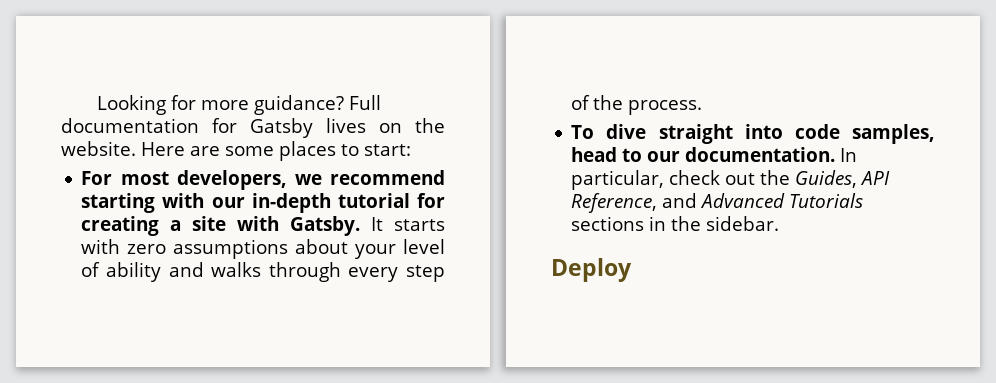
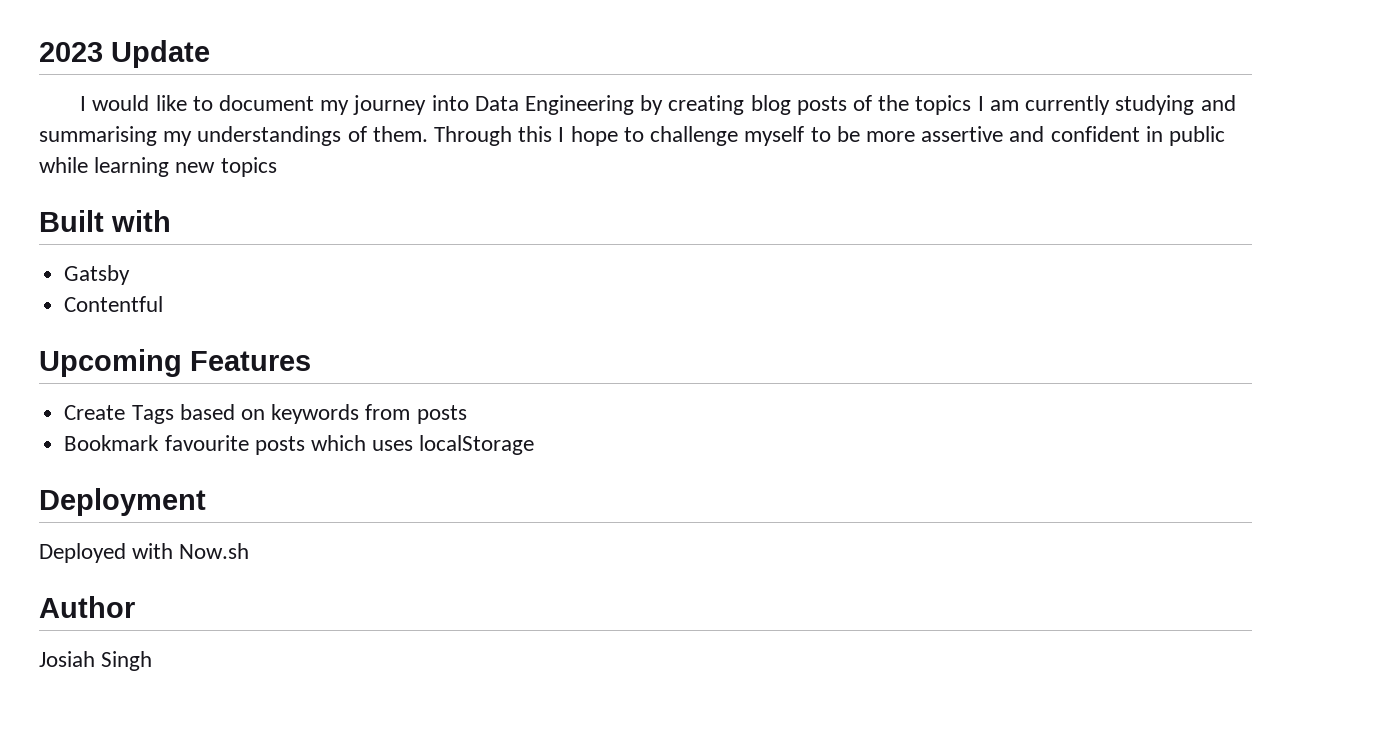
- Looking for more guidance? Full documentation for Gatsby lives on the website. Here are some places to start:
- For most developers, we recommend starting with our in-depth tutorial for creating a site with Gatsby. It starts with zero assumptions about your level of ability and walks through every step of the process.
- To dive straight into code samples, head to our documentation. In particular, check out the Guides, API Reference, and Advanced Tutorials sections in the sidebar.
- Deploy
+ 2023 Update
+ I would like to document my journey into Data Engineering by creating blog posts of the topics I am currently studying and summarising my understandings of them. Through this I hope to challenge myself to be more assertive and confident in public while learning new topics
+ Built with
+ Gatsby
+ Contentful
+ Upcoming Features
+ Create Tags based on keywords from posts
+ Bookmark favourite posts which uses localStorage
+ Deployment
+ Deployed with Now.sh
+ Author
+ Josiah Singh

